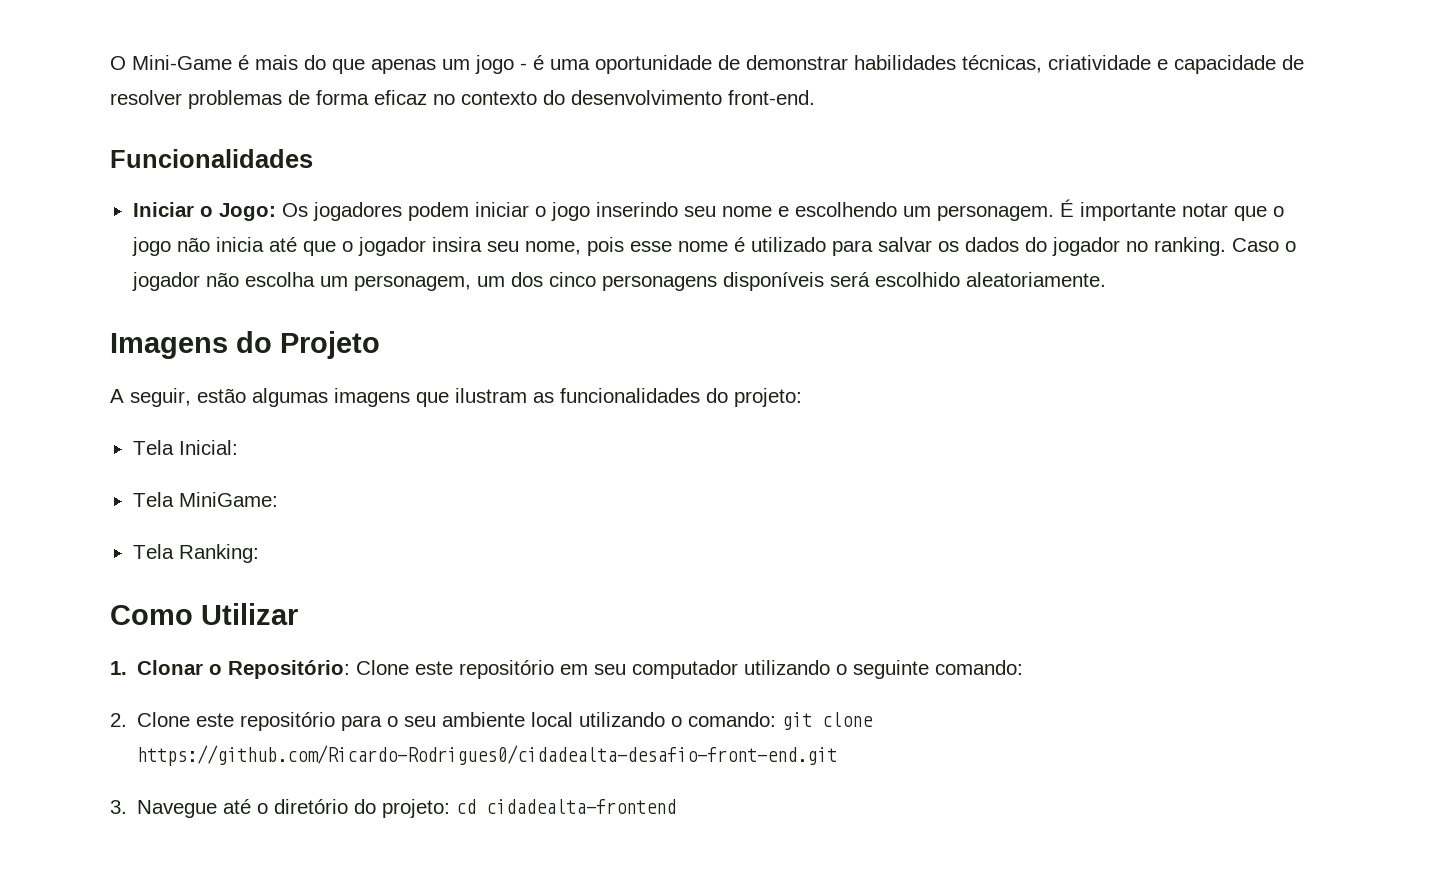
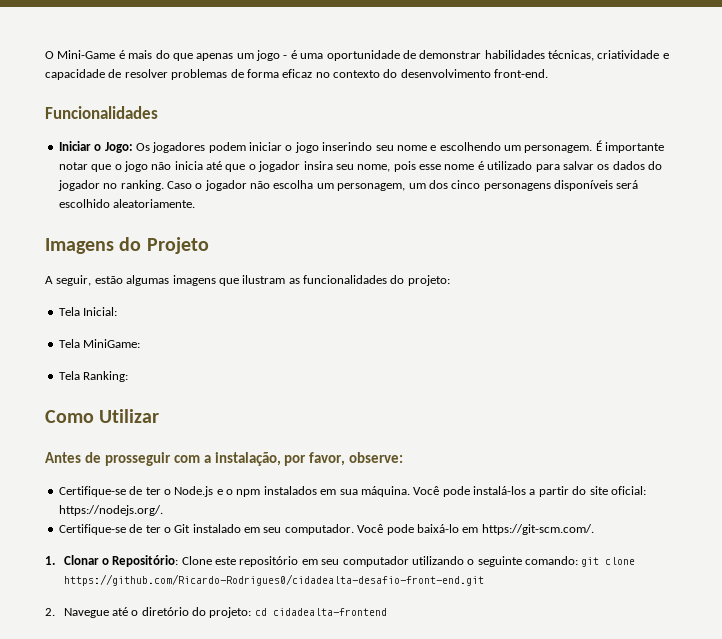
+ Antes de prosseguir com a instalação, por favor, observe:
+ Certifique-se de ter o Node.js e o npm instalados em sua máquina. Você pode instalá-los a partir do site oficial: https://nodejs.org/.
+ Certifique-se de ter o Git instalado em seu computador. Você pode baixá-lo em https://git-scm.com/.
- 1. Clonar o Repositório: Clone este repositório em seu computador utilizando o seguinte comando:
- 2. Clone este repositório para o seu ambiente local utilizando o comando: git clone https://github.com/Ricardo-Rodrigues0/cidadealta-desafio-front-end.git
+ 1. Clonar o Repositório: Clone este repositório em seu computador utilizando o seguinte comando: git clone https://github.com/Ricardo-Rodrigues0/cidadealta-desafio-front-end.git
- 3. Navegue até o diretório do projeto: cd cidadealta-frontend
+ 2. Navegue até o diretório do projeto: cd cidadealta-frontend

